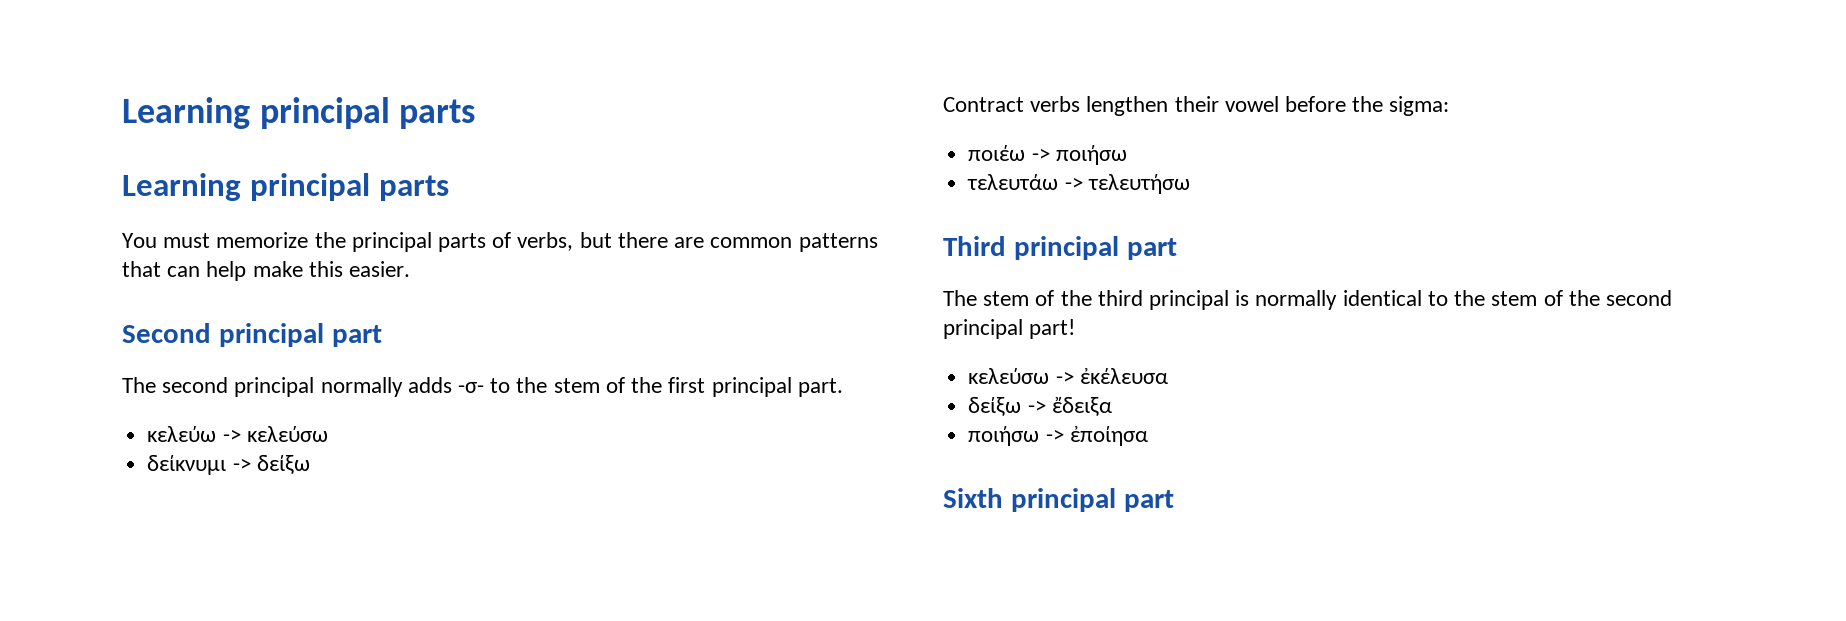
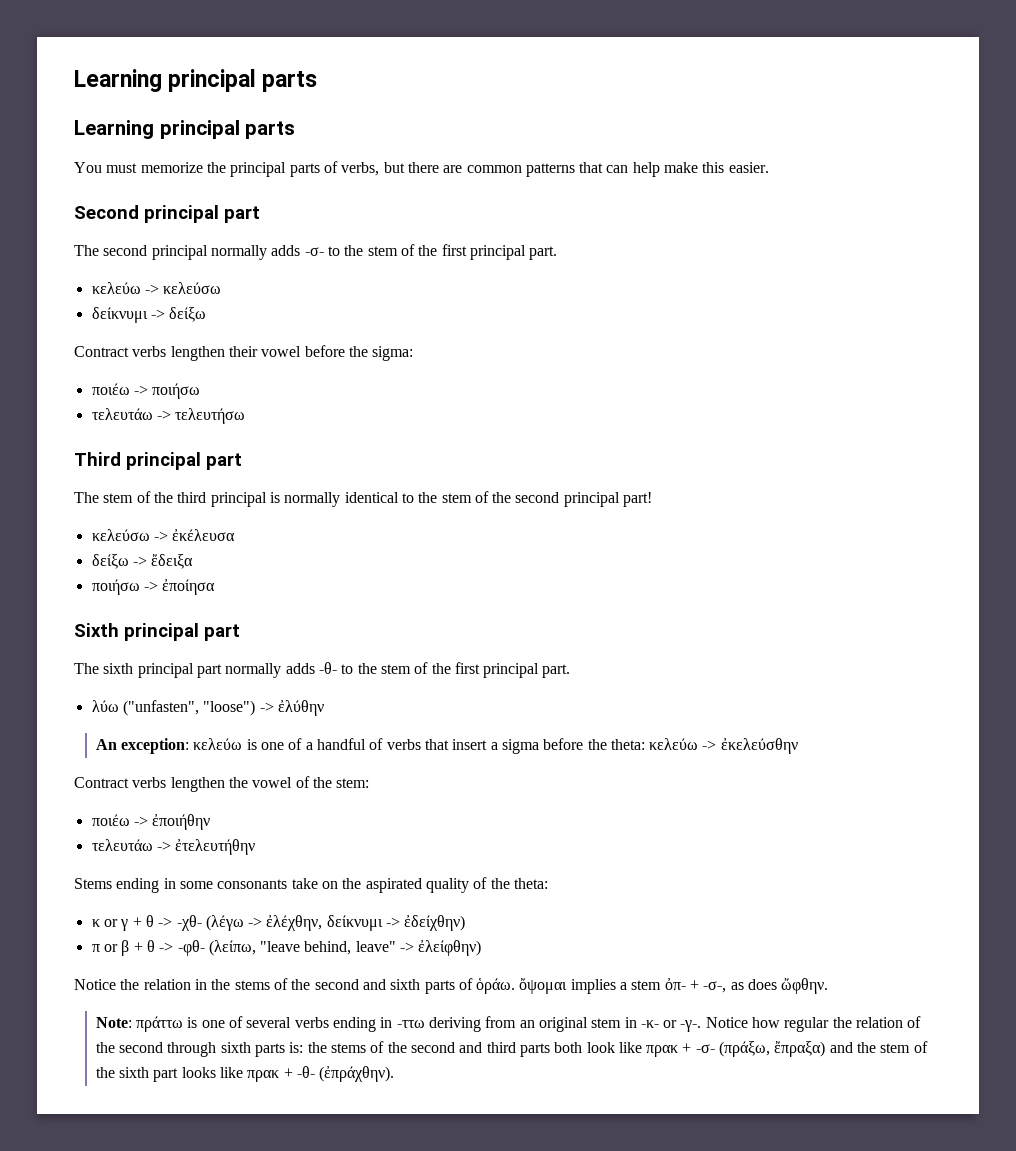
+ The sixth principal part normally adds -θ- to the stem of the first principal part.
+ λύω ("unfasten", "loose") -> ἐλύθην
+ An exception: κελεύω is one of a handful of verbs that insert a sigma before the theta: κελεύω -> ἐκελεύσθην
+ Contract verbs lengthen the vowel of the stem:
+ ποιέω -> ἐποιήθην
+ τελευτάω -> ἐτελευτήθην
+ Stems ending in some consonants take on the aspirated quality of the theta:
+ κ or γ + θ -> -χθ- (λέγω -> ἐλέχθην, δείκνυμι -> ἐδείχθην)
+ π or β + θ -> -φθ- (λείπω, "leave behind, leave" -> ἐλείφθην)
+ Notice the relation in the stems of the second and sixth parts of ὁράω. ὄψομαι implies a stem ὀπ- + -σ-, as does ὤφθην.
+ Note: πράττω is one of several verbs ending in -ττω deriving from an original stem in -κ- or -γ-. Notice how regular the relation of the second through sixth parts is: the stems of the second and third parts both look like πρακ + -σ- (πράξω, ἔπραξα) and the stem of the sixth part looks like πρακ + -θ- (ἐπράχθην).

